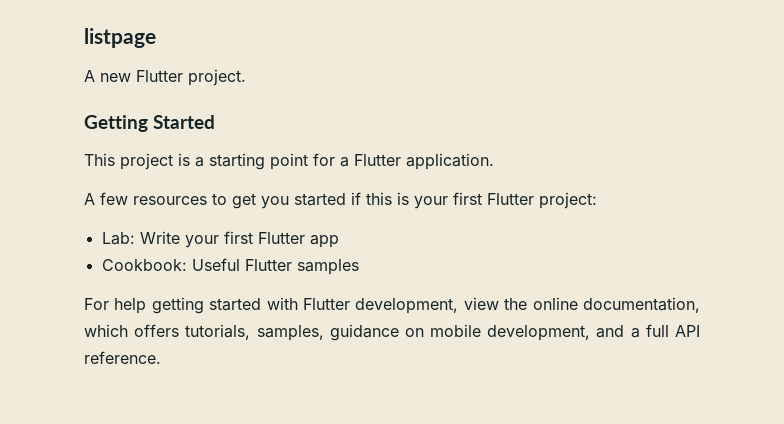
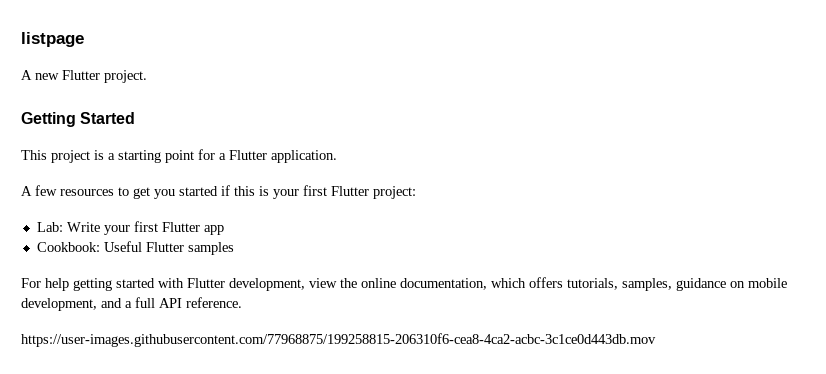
+ https://user-images.githubusercontent.com/77968875/199258815-206310f6-cea8-4ca2-acbc-3c1ce0d443db.mov

